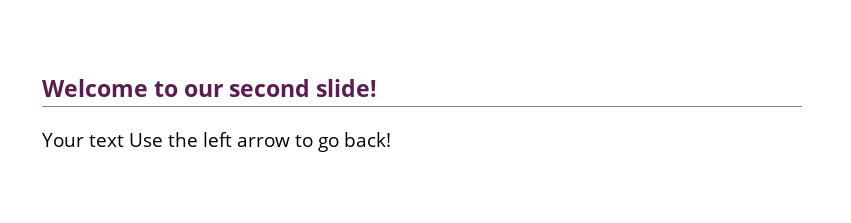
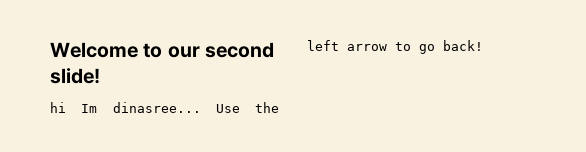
- Your text Use the left arrow to go back!
+ hi Im dinasree... Use the left arrow to go back!

